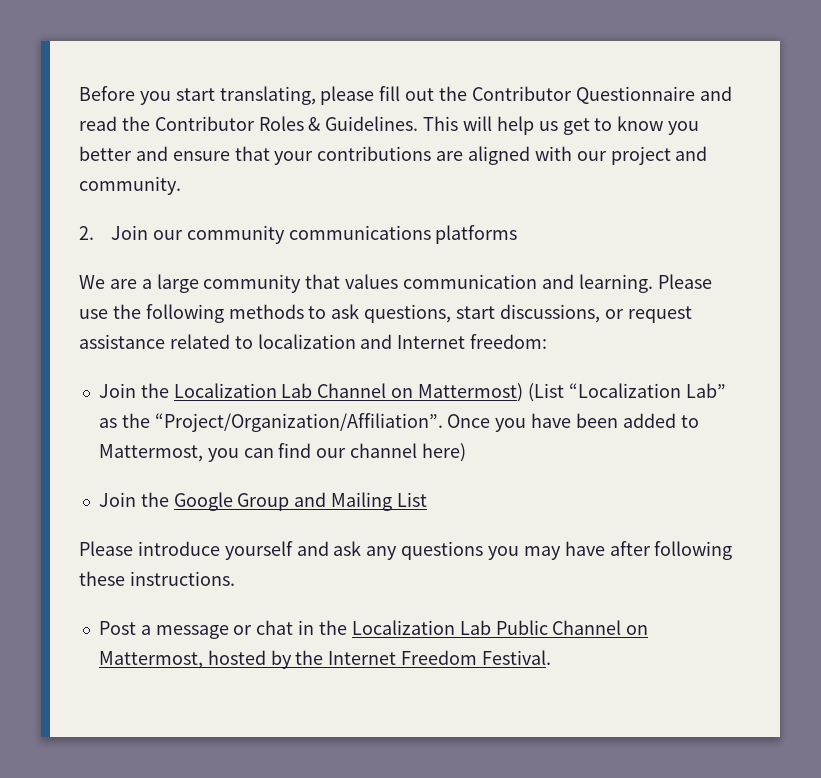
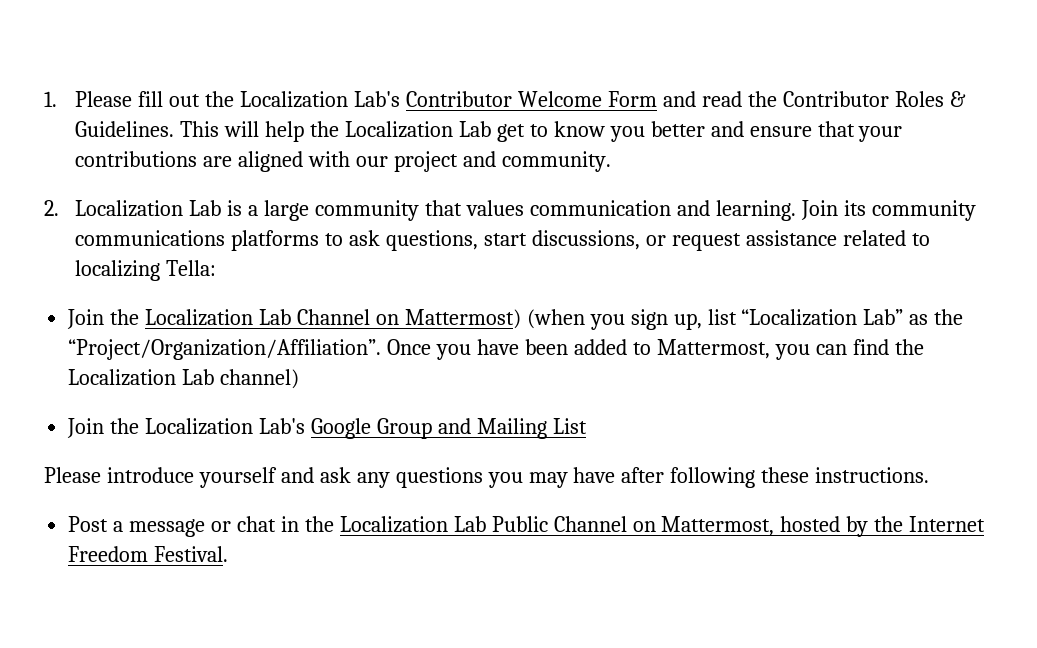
- Before you start translating, please fill out the Contributor Questionnaire and read the Contributor Roles & Guidelines.
+ 1. Please fill out the Localization Lab's Contributor Welcome Form and read the Contributor Roles & Guidelines.
- This will help us get to know you better and ensure that your contributions are aligned with our project and community.
+ This will help the Localization Lab get to know you better and ensure that your contributions are aligned with our project and community.
- 2. Join our community communications platforms
- We are a large community that values communication and learning.
+ 2. Localization Lab is a large community that values communication and learning.
- Please use the following methods to ask questions, start discussions, or request assistance related to localization and Internet freedom:
+ Join its community communications platforms to ask questions, start discussions, or request assistance related to localizing Tella:
- Join the Localization Lab Channel on Mattermost) (List “Localization Lab” as the “Project/Organization/Affiliation”.
+ Join the Localization Lab Channel on Mattermost) (when you sign up, list “Localization Lab” as the “Project/Organization/Affiliation”.
- Once you have been added to Mattermost, you can find our channel here)
- Join the Google Group and Mailing List
+ Once you have been added to Mattermost, you can find the Localization Lab channel)
+ Join the Localization Lab's Google Group and Mailing List

